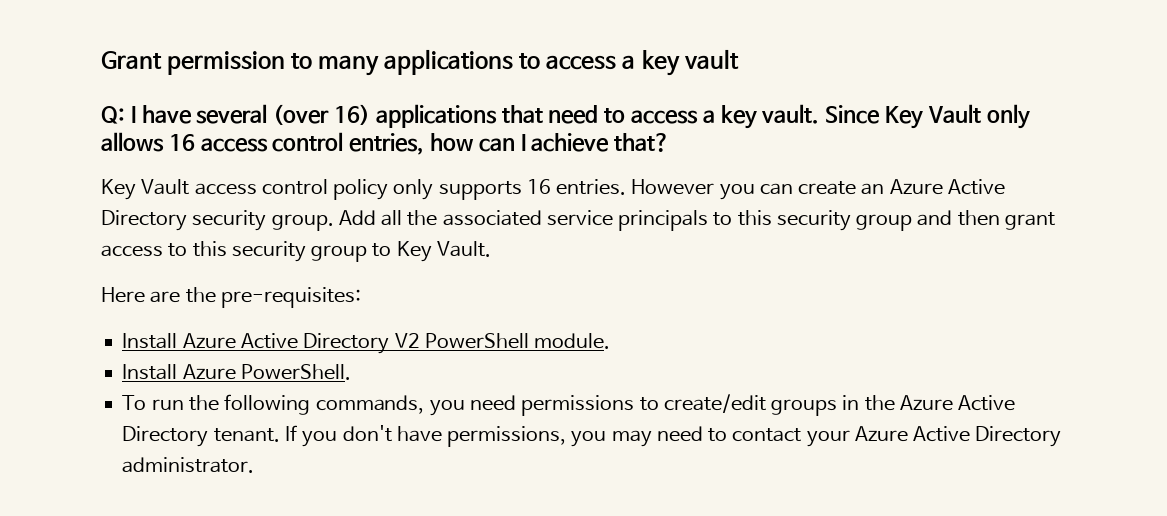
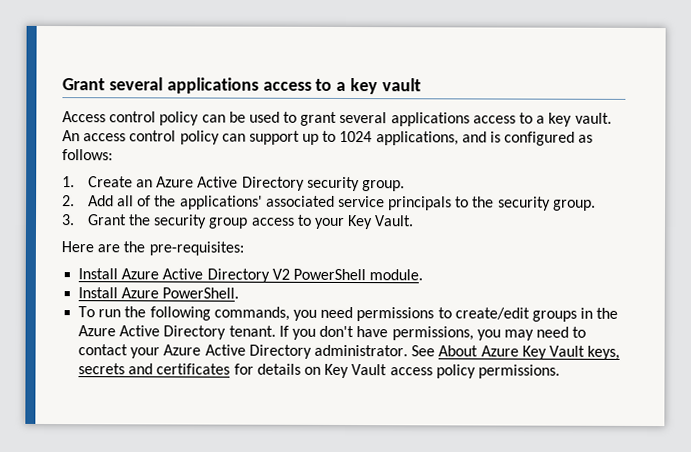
- Grant permission to many applications to access a key vault
- Q: I have several (over 16) applications that need to access a key vault. Since Key Vault only allows 16 access control entries, how can I achieve that?
- Key Vault access control policy only supports 16 entries. However you can create an Azure Active Directory security group. Add all the associated service principals to this security group and then grant access to this security group to Key Vault.
+ Grant several applications access to a key vault
+ Access control policy can be used to grant several applications access to a key vault. An access control policy can support up to 1024 applications, and is configured as follows:
+ 1. Create an Azure Active Directory security group.
+ 2. Add all of the applications' associated service principals to the security group.
+ 3. Grant the security group access to your Key Vault.
+ See About Azure Key Vault keys, secrets and certificates for details on Key Vault access policy permissions.

